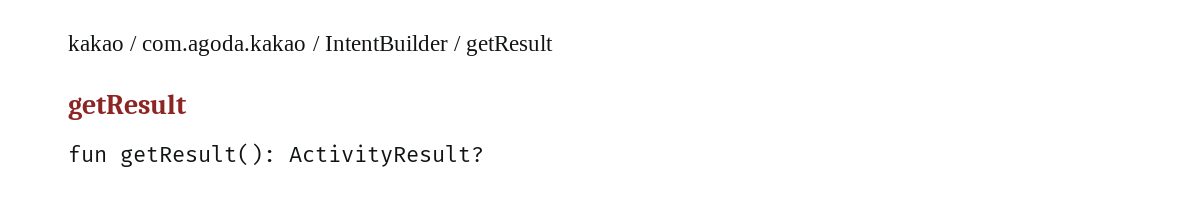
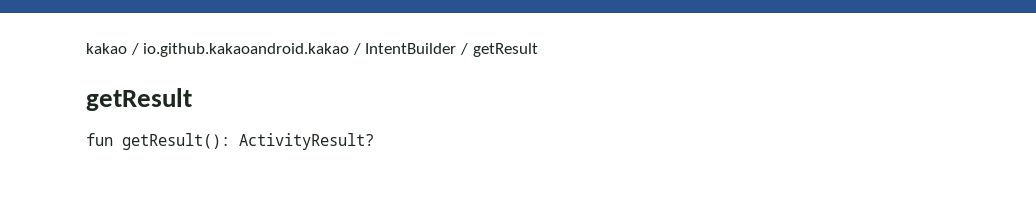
- kakao / com.agoda.kakao / IntentBuilder / getResult
+ kakao / io.github.kakaoandroid.kakao / IntentBuilder / getResult

